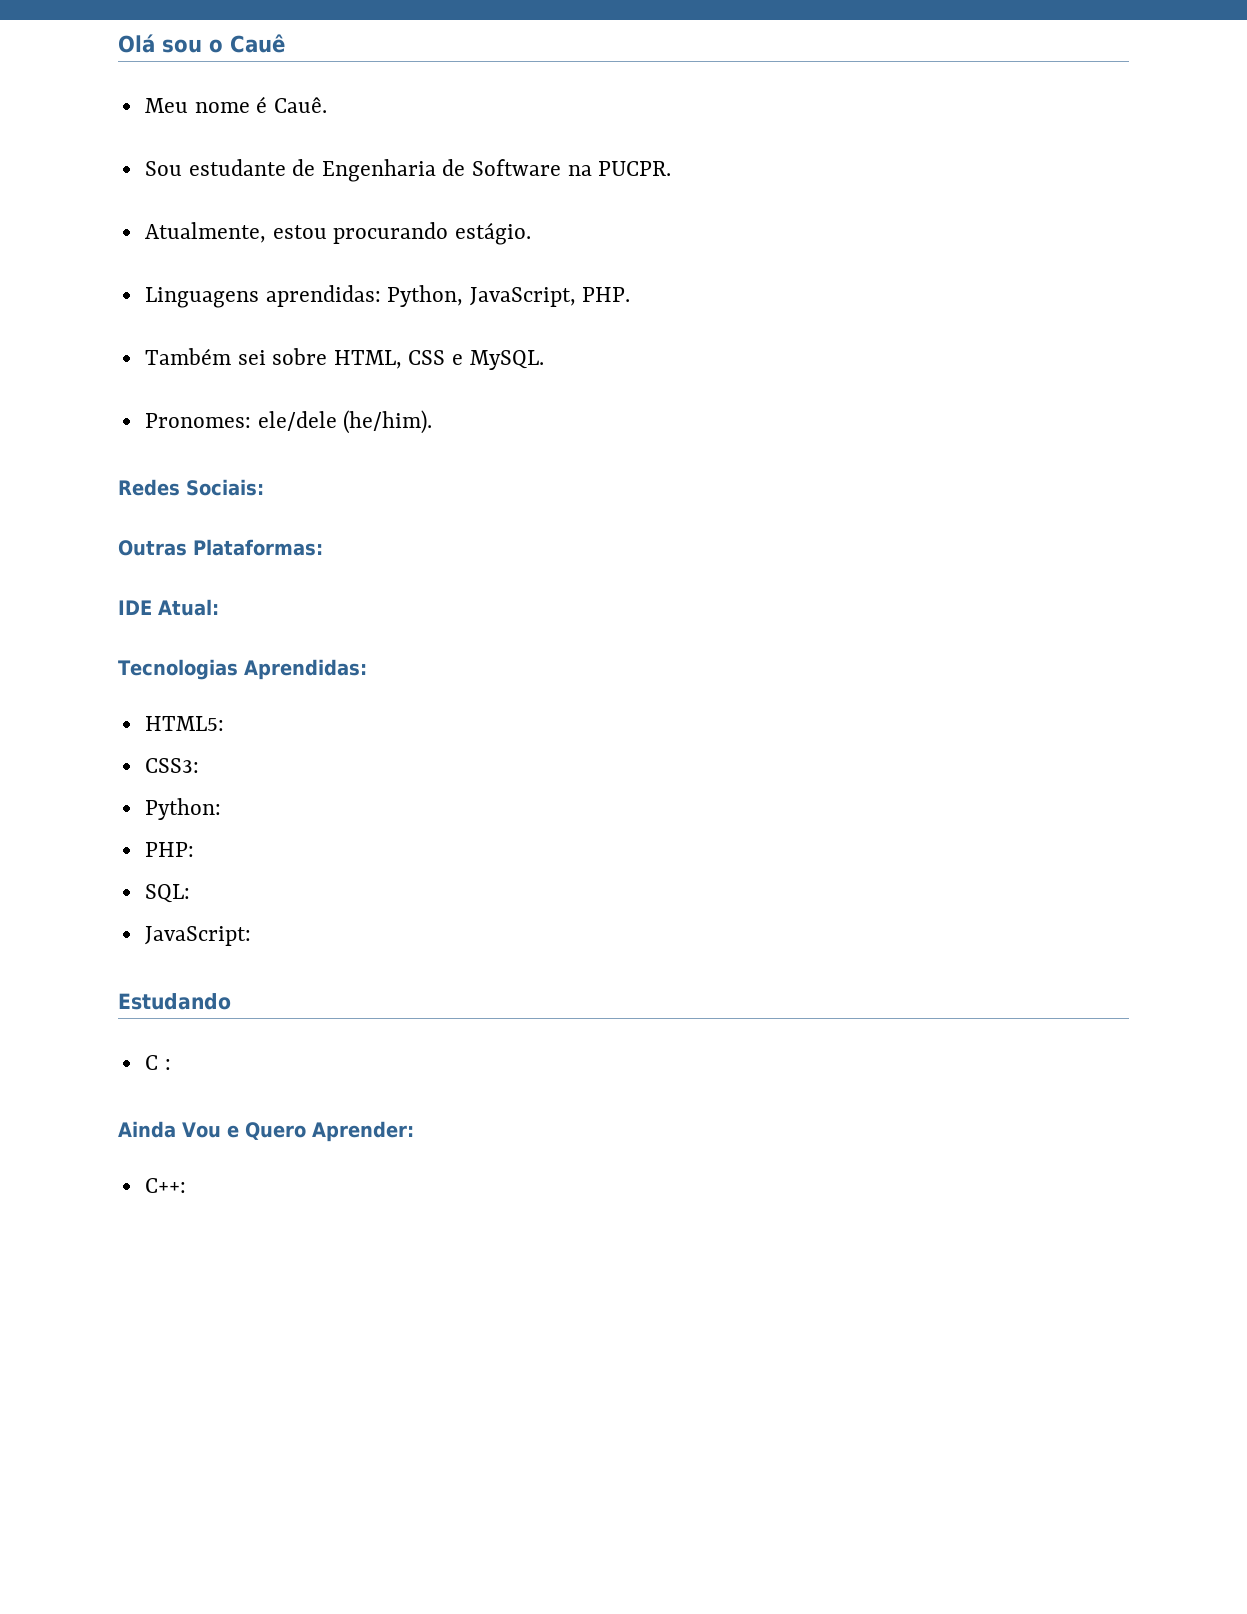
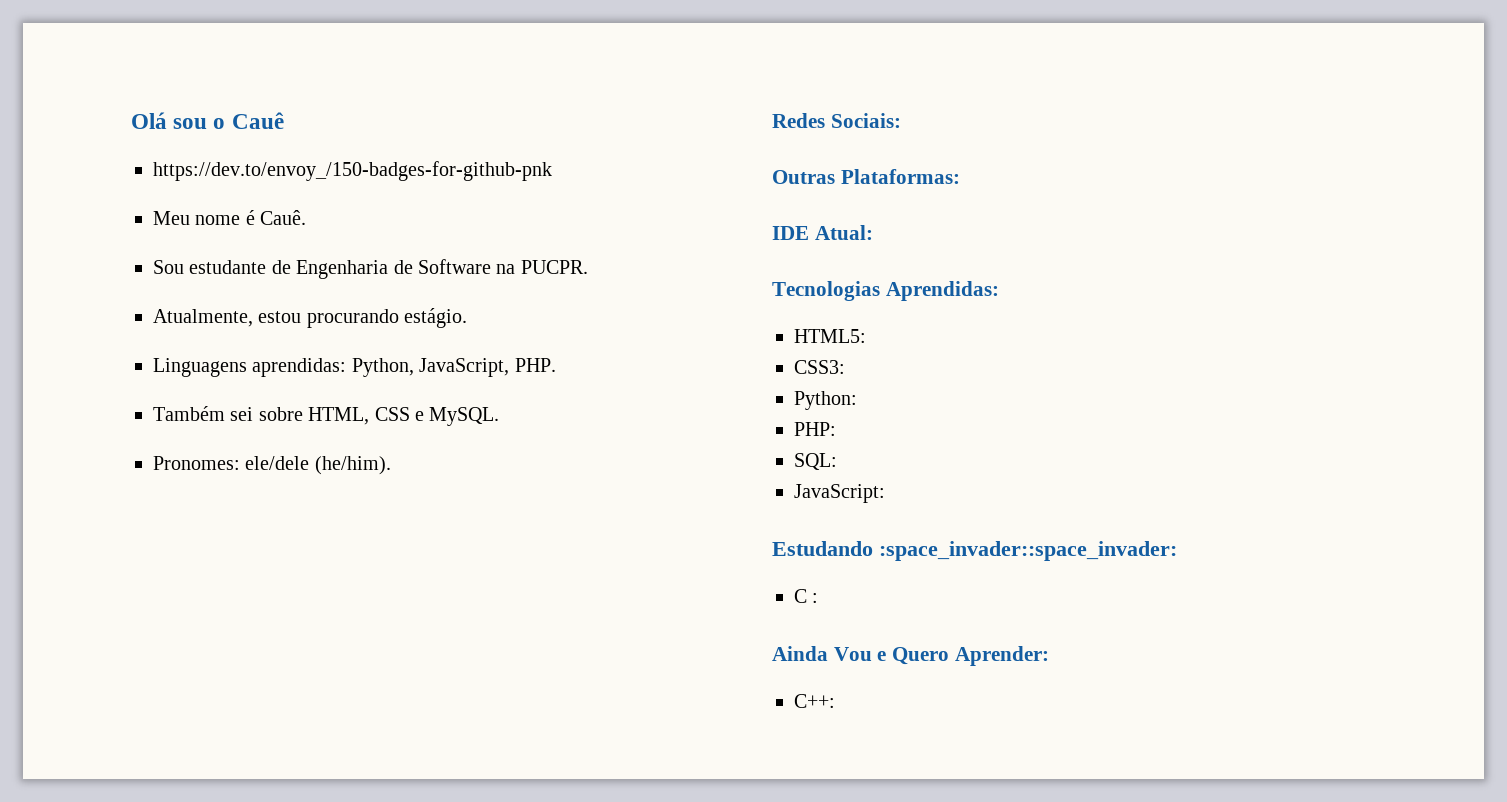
+ https://dev.to/envoy_/150-badges-for-github-pnk
- Estudando
+ Estudando :space_invader::space_invader:

